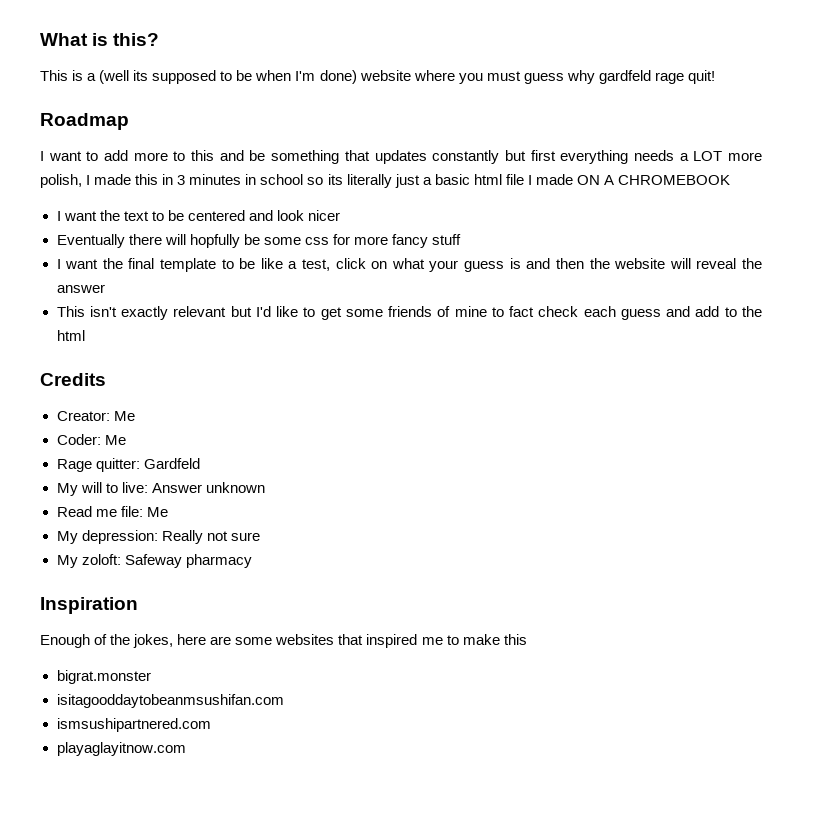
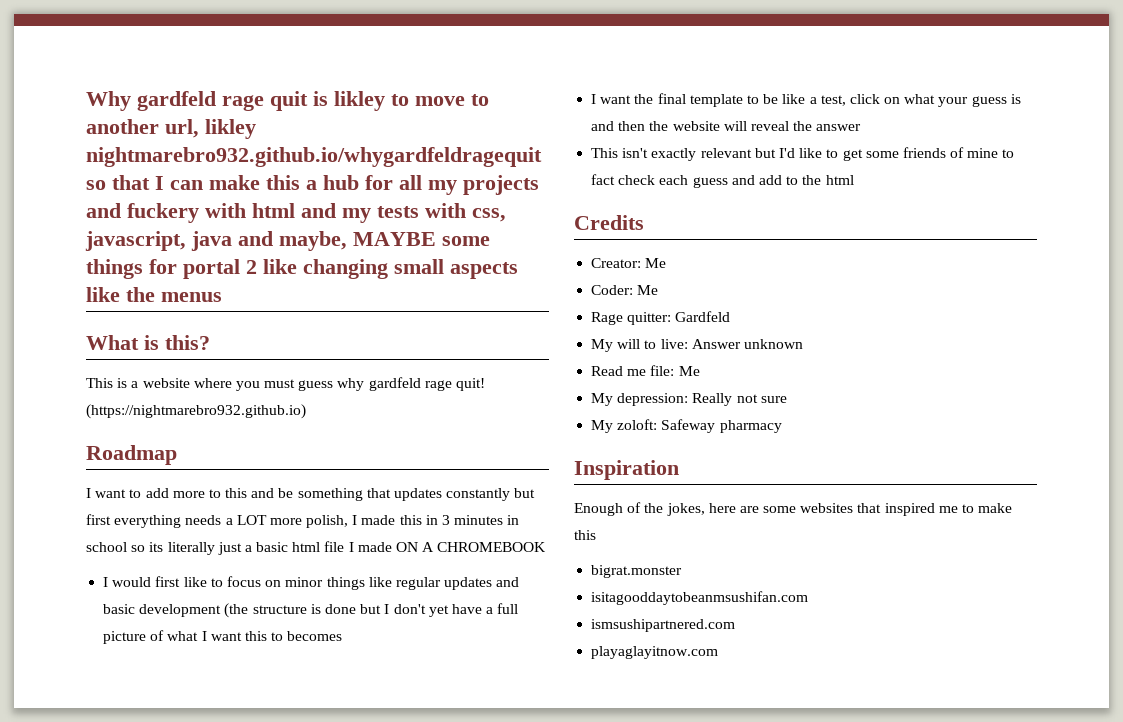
+ Why gardfeld rage quit is likley to move to another url, likley nightmarebro932.github.io/whygardfeldragequit so that I can make this a hub for all my projects and fuckery with html and my tests with css, javascript, java and maybe, MAYBE some things for portal 2 like changing small aspects like the menus
- This is a (well its supposed to be when I'm done) website where you must guess why gardfeld rage quit!
+ This is a website where you must guess why gardfeld rage quit! (https://nightmarebro932.github.io)
- I want the text to be centered and look nicer
- Eventually there will hopfully be some css for more fancy stuff
+ I would first like to focus on minor things like regular updates and basic development (the structure is done but I don't yet have a full picture of what I want this to becomes

